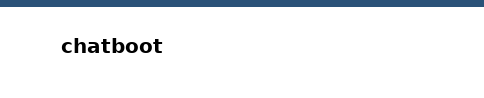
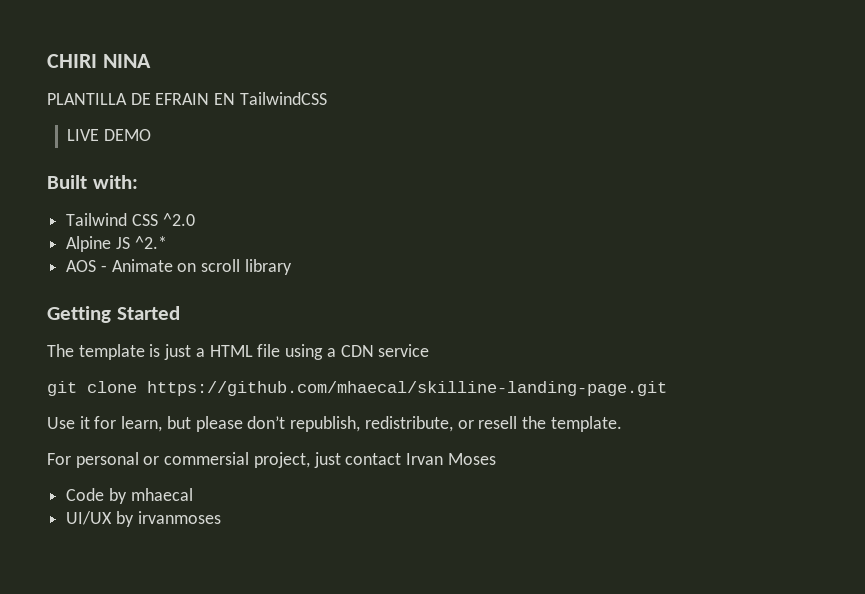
- chatboot
+ CHIRI NINA
+ PLANTILLA DE EFRAIN EN TailwindCSS
+ LIVE DEMO
+ Built with:
+ Tailwind CSS ^2.0
+ Alpine JS ^2.*
+ AOS - Animate on scroll library
+ Getting Started
+ The template is just a HTML file using a CDN service
+ git clone https://github.com/mhaecal/skilline-landing-page.git
+ Use it for learn, but please don’t republish, redistribute, or resell the template.
+ For personal or commersial project, just contact Irvan Moses
+ Code by mhaecal
+ UI/UX by irvanmoses

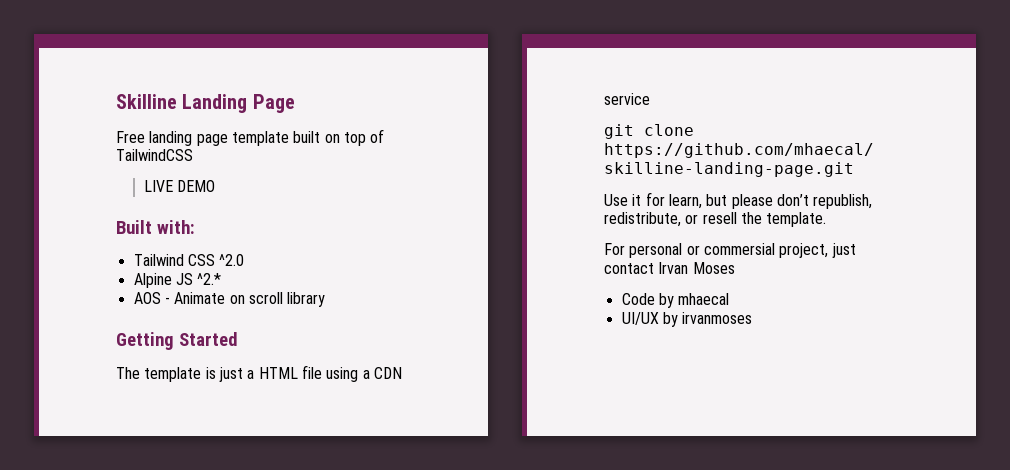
- CHIRI NINA
- PLANTILLA DE EFRAIN EN TailwindCSS
+ Skilline Landing Page
+ Free landing page template built on top of TailwindCSS

